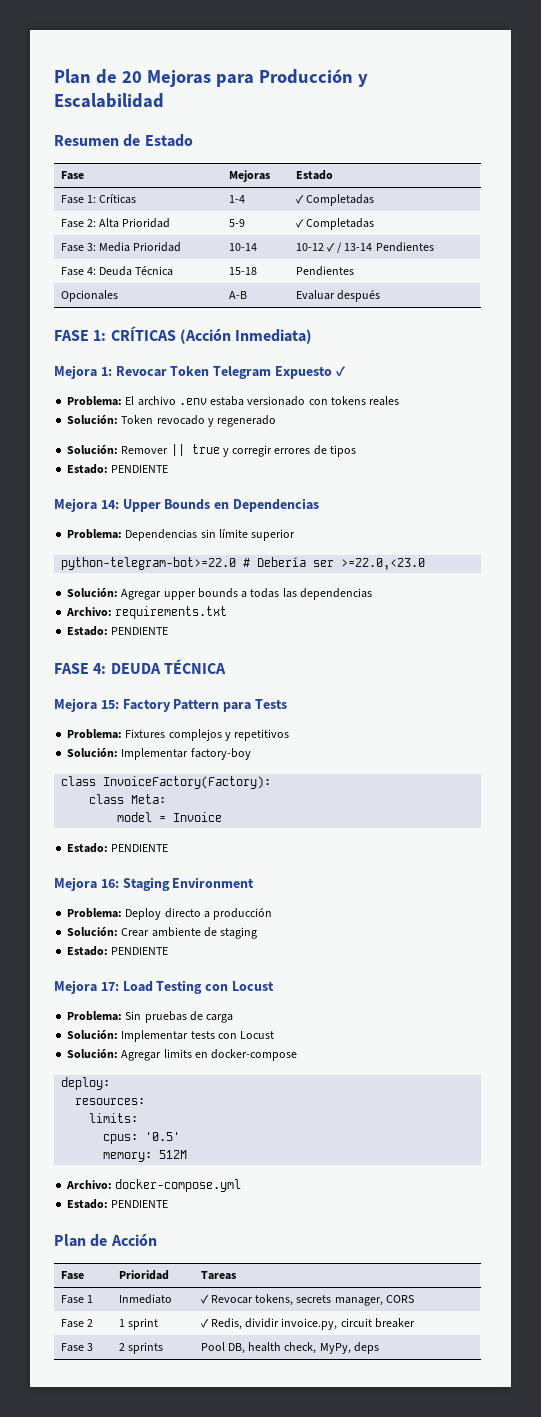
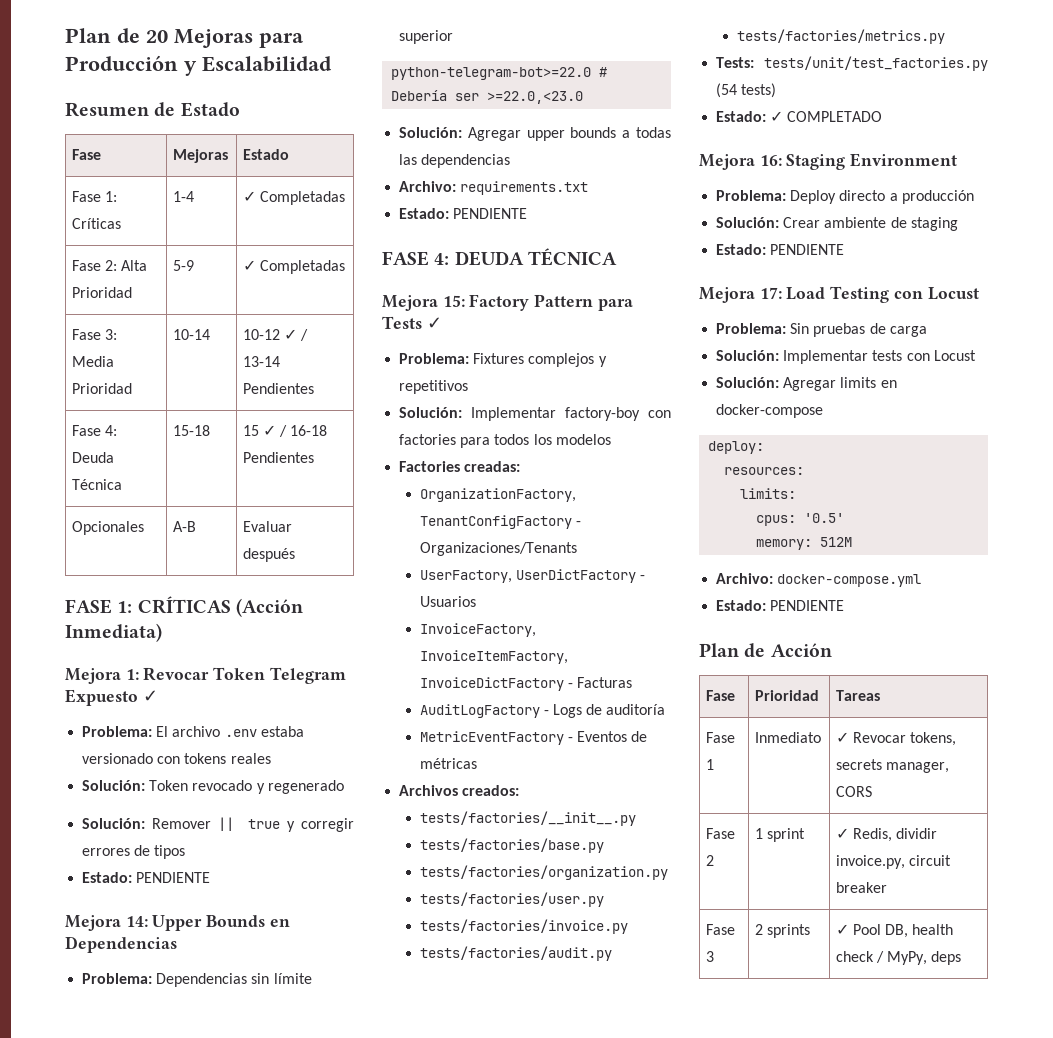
- Fase 4: Deuda Técnica | 15-18 | Pendientes
+ Fase 4: Deuda Técnica | 15-18 | 15 ✓ / 16-18 Pendientes
- Mejora 15: Factory Pattern para Tests
+ Mejora 15: Factory Pattern para Tests ✓
- Solución: Implementar factory-boy
- class InvoiceFactory(Factory):
- class Meta:
- model = Invoice
- Estado: PENDIENTE
+ Solución: Implementar factory-boy con factories para todos los modelos
+ Factories creadas:
+ OrganizationFactory, TenantConfigFactory - Organizaciones/Tenants
+ UserFactory, UserDictFactory - Usuarios
+ InvoiceFactory, InvoiceItemFactory, InvoiceDictFactory - Facturas
+ AuditLogFactory - Logs de auditoría
+ MetricEventFactory - Eventos de métricas
+ Archivos creados:
+ tests/factories/__init__.py
+ tests/factories/base.py
+ tests/factories/organization.py
+ tests/factories/user.py
+ tests/factories/invoice.py
+ tests/factories/audit.py
+ tests/factories/metrics.py
+ Tests: tests/unit/test_factories.py (54 tests)
+ Estado: ✓ COMPLETADO
- Fase 3 | 2 sprints | Pool DB, health check, MyPy, deps
+ Fase 3 | 2 sprints | ✓ Pool DB, health check / MyPy, deps

